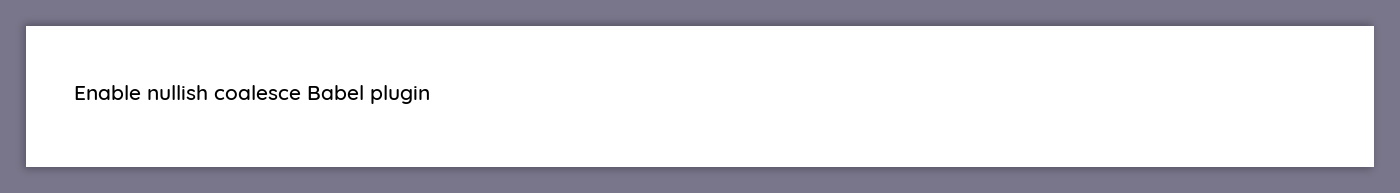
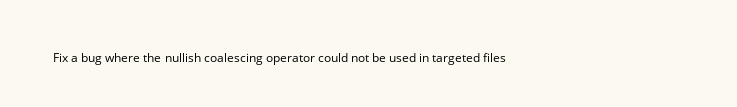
- Enable nullish coalesce Babel plugin
+ Fix a bug where the nullish coalescing operator could not be used in targeted files

